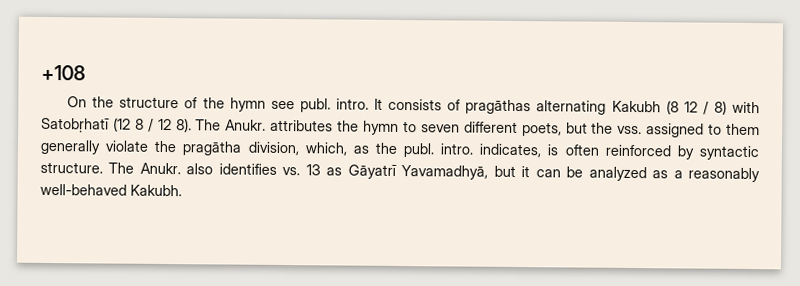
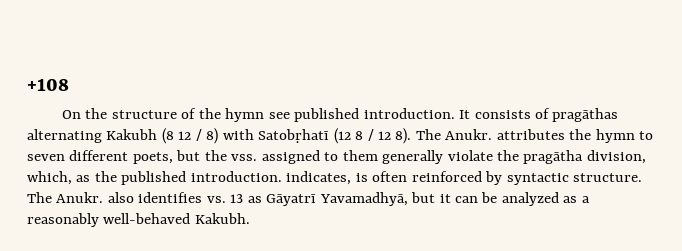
- On the structure of the hymn see publ. intro.
+ On the structure of the hymn see published introduction.
- The Anukr. attributes the hymn to seven different poets, but the vss. assigned to them generally violate the pragātha division, which, as the publ. intro. indicates, is often reinforced by syntactic structure.
+ The Anukr. attributes the hymn to seven different poets, but the vss. assigned to them generally violate the pragātha division, which, as the published introduction. indicates, is often reinforced by syntactic structure.

